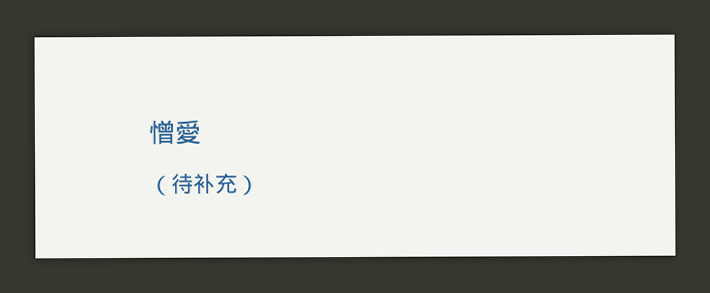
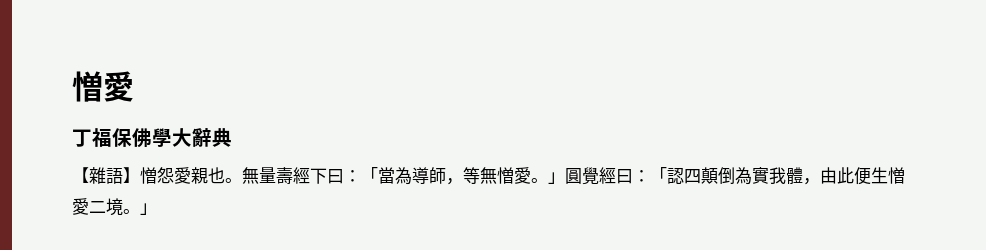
- （待补充）
+ 丁福保佛學大辭典
+ 【雜語】憎怨愛親也。無量壽經下曰：「當為導師，等無憎愛。」圓覺經曰：「認四顛倒為實我體，由此便生憎愛二境。」

